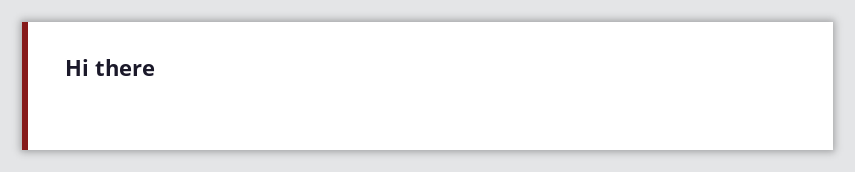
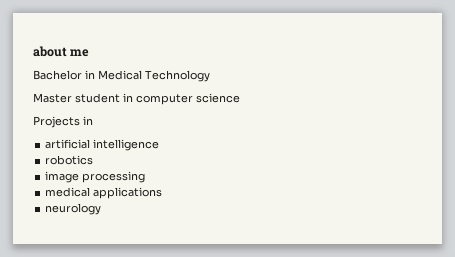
- Hi there
+ about me
+ Bachelor in Medical Technology
+ Master student in computer science
+ Projects in
+ artificial intelligence
+ robotics
+ image processing
+ medical applications
+ neurology

